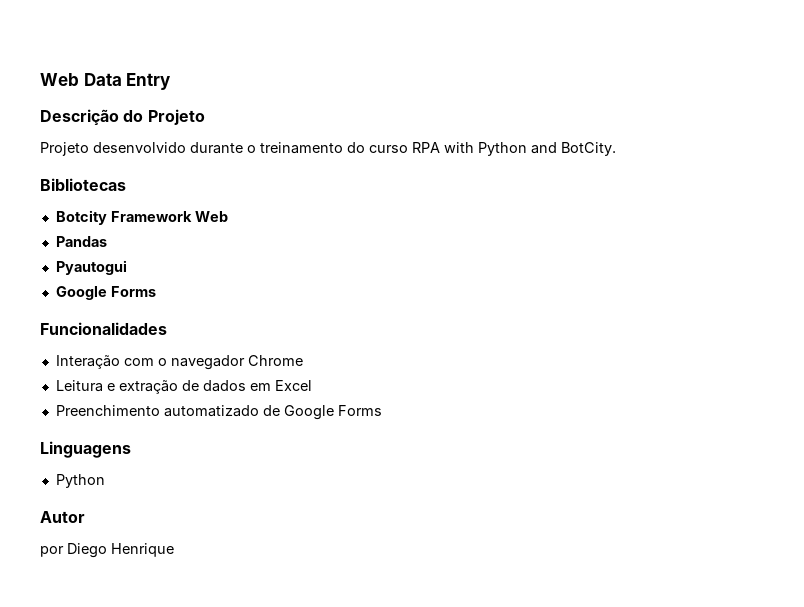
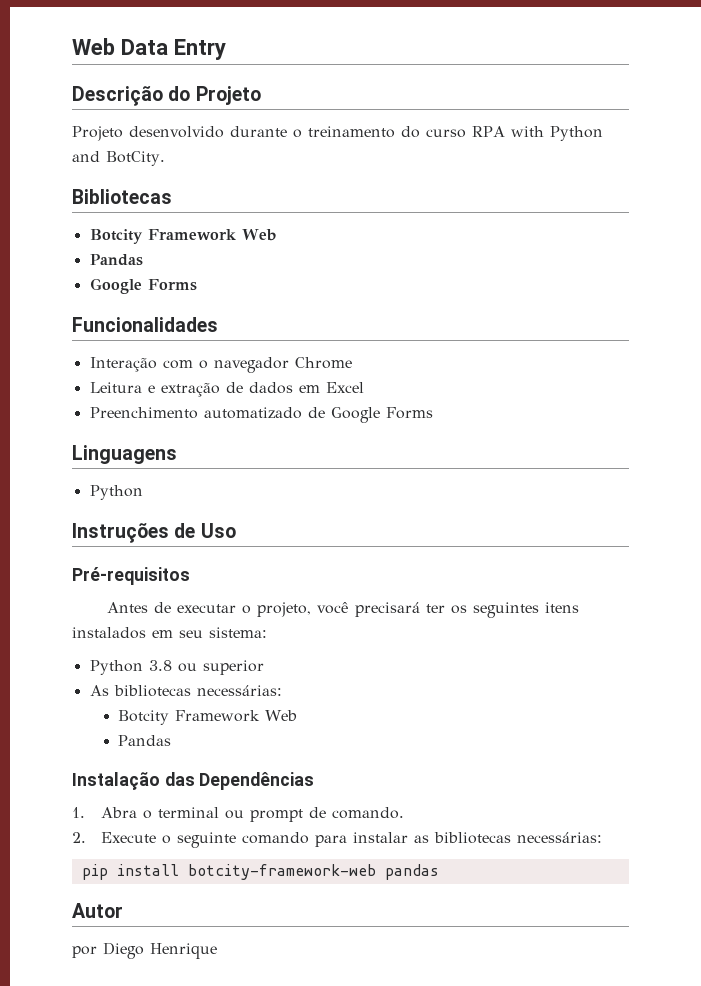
- Pyautogui
+ Instruções de Uso
+ Pré-requisitos
+ Antes de executar o projeto, você precisará ter os seguintes itens instalados em seu sistema:
+ Python 3.8 ou superior
+ As bibliotecas necessárias:
+ Botcity Framework Web
+ Pandas
+ Instalação das Dependências
+ 1. Abra o terminal ou prompt de comando.
+ 2. Execute o seguinte comando para instalar as bibliotecas necessárias:
+ pip install botcity-framework-web pandas

